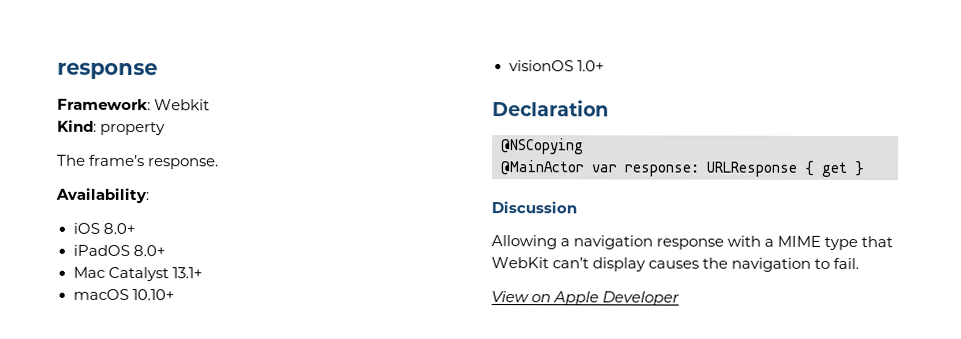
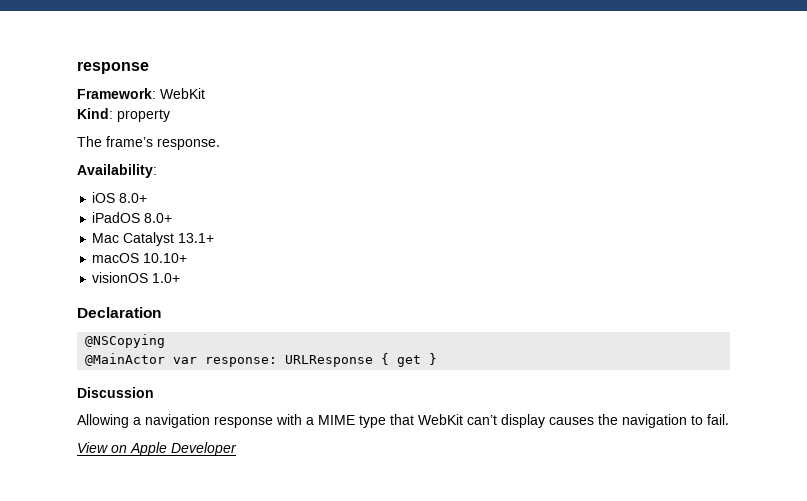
- Framework: Webkit
+ Framework: WebKit

